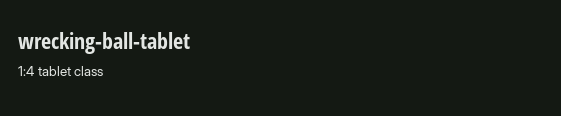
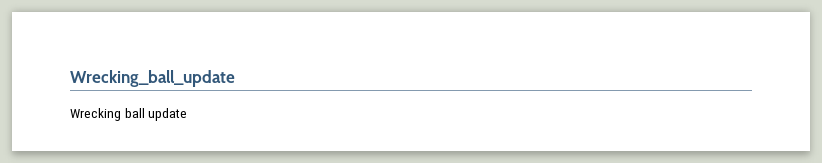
- wrecking-ball-tablet
- 1:4 tablet class
+ Wrecking_ball_update
+ Wrecking ball update

